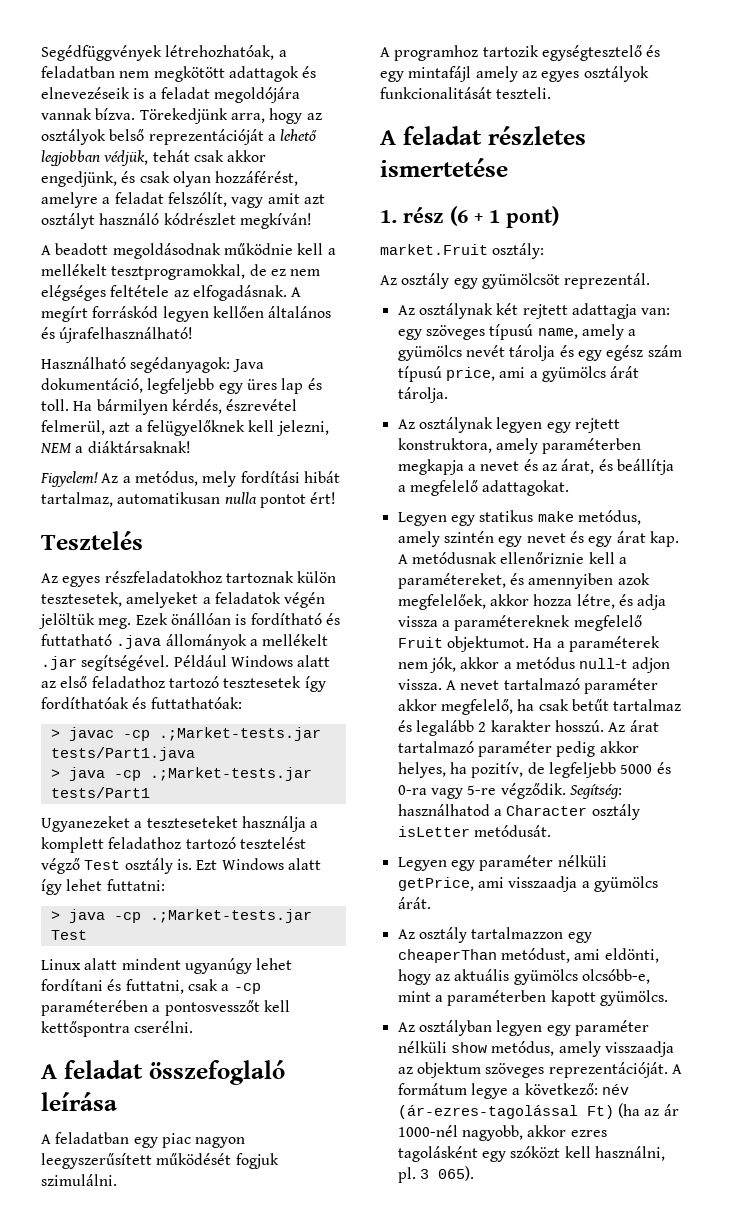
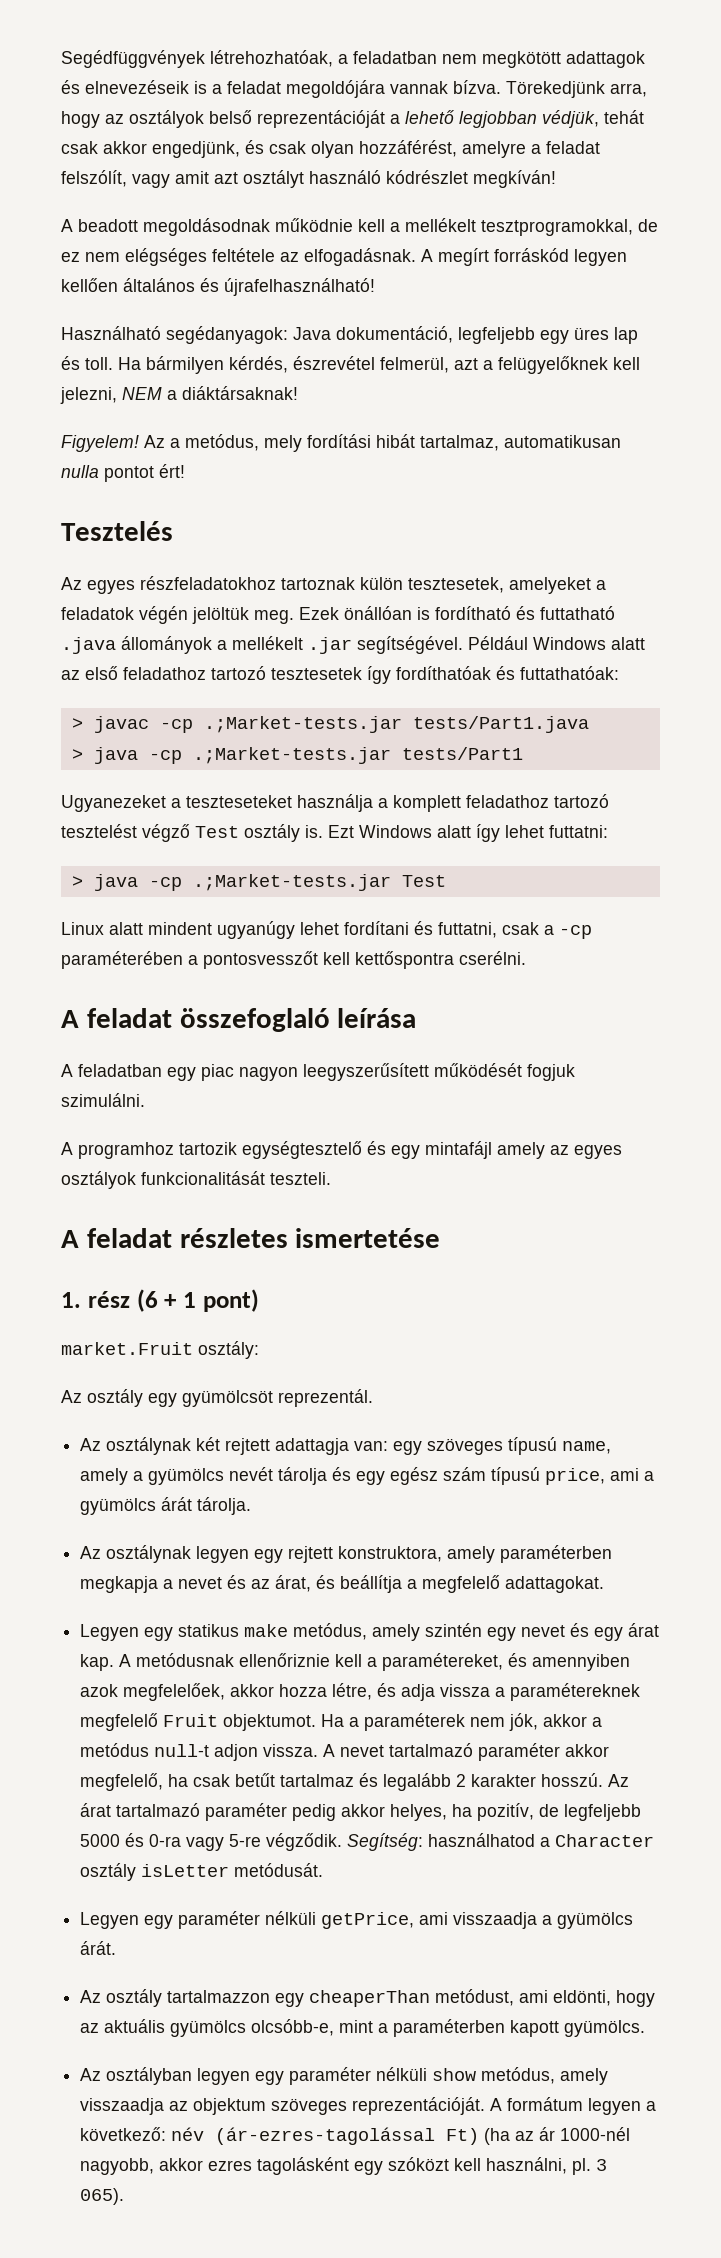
- A formátum legye a következő: név (ár-ezres-tagolással Ft) (ha az ár 1000-nél nagyobb, akkor ezres tagolásként egy szóközt kell használni, pl.
+ A formátum legyen a következő: név (ár-ezres-tagolással Ft) (ha az ár 1000-nél nagyobb, akkor ezres tagolásként egy szóközt kell használni, pl.

